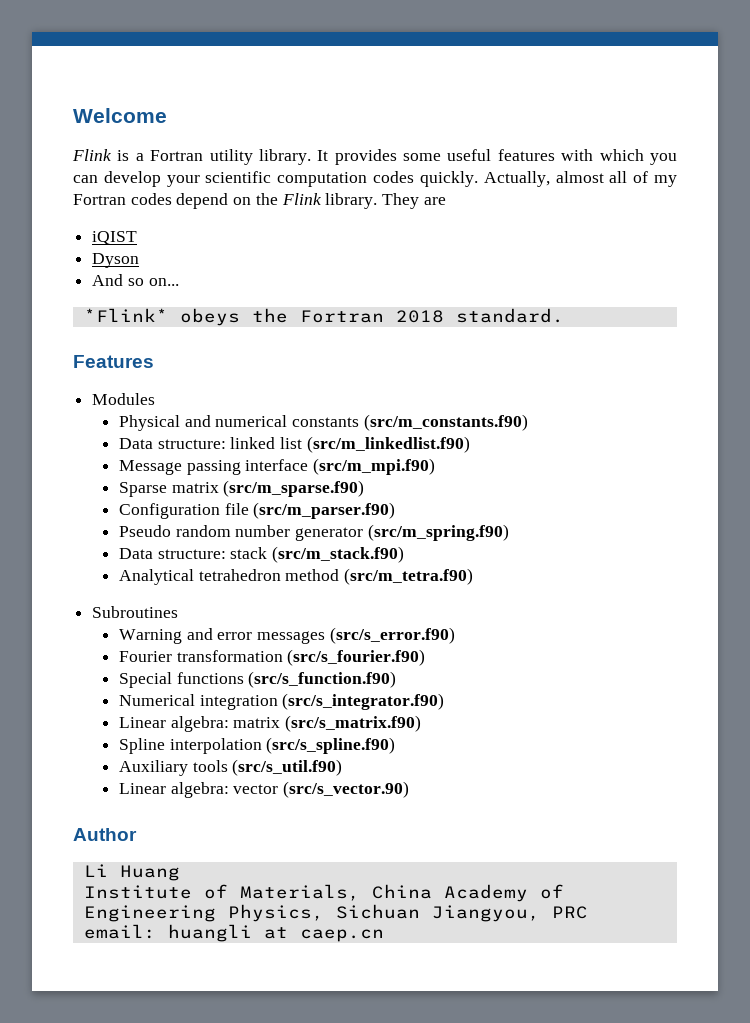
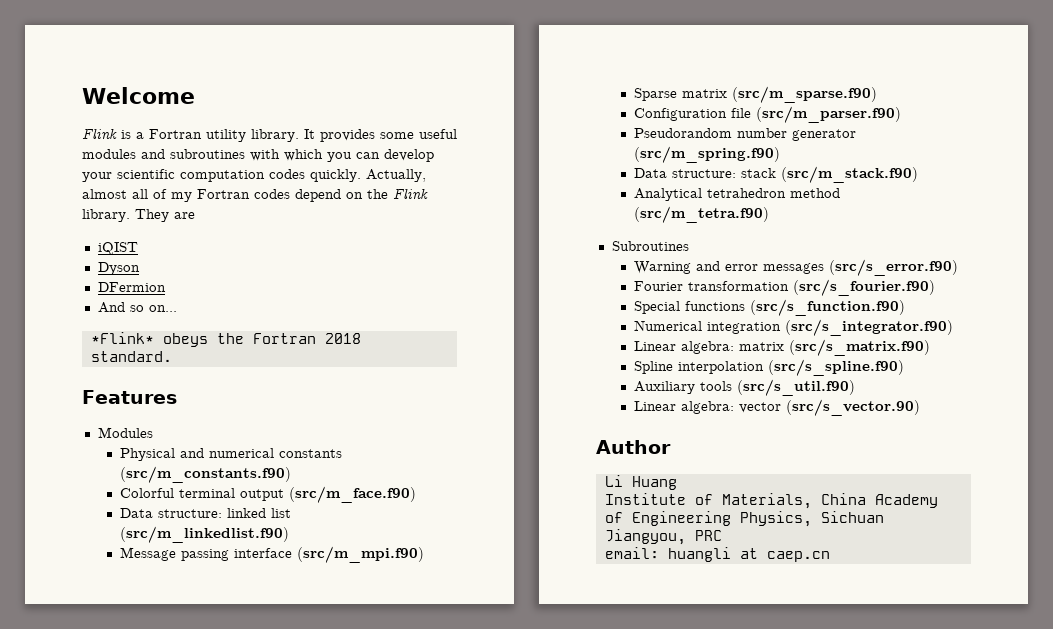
- It provides some useful features with which you can develop your scientific computation codes quickly.
+ It provides some useful modules and subroutines with which you can develop your scientific computation codes quickly.
+ DFermion
+ Colorful terminal output (src/m_face.f90)
- Pseudo random number generator (src/m_spring.f90)
+ Pseudorandom number generator (src/m_spring.f90)

